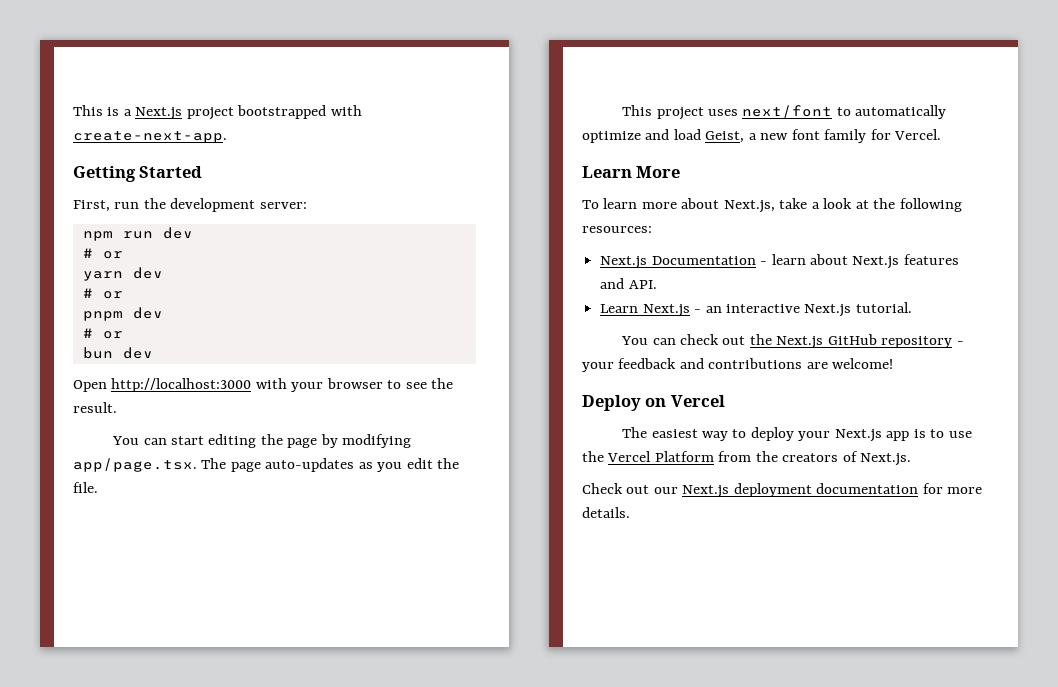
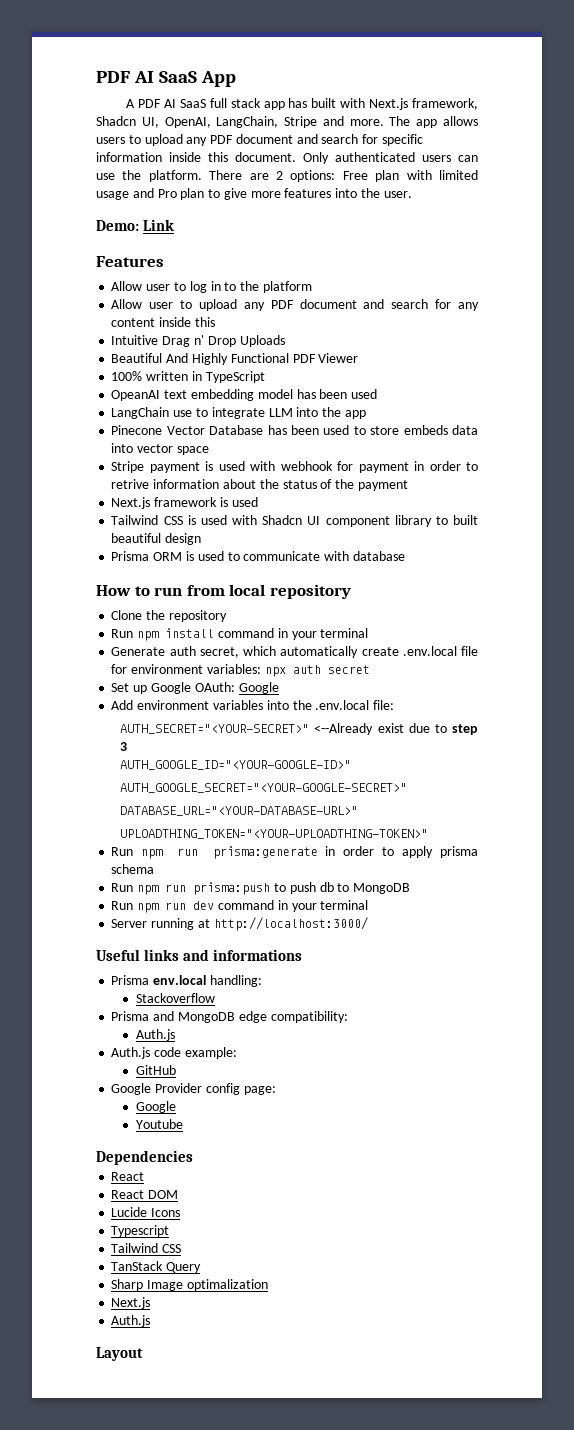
- This is a Next.js project bootstrapped with create-next-app.
- Getting Started
- First, run the development server:
- npm run dev
- # or
- yarn dev
- # or
- pnpm dev
- # or
- bun dev
- Open http://localhost:3000 with your browser to see the result.
- You can start editing the page by modifying app/page.tsx. The page auto-updates as you edit the file.
- This project uses next/font to automatically optimize and load Geist, a new font family for Vercel.
- Learn More
- To learn more about Next.js, take a look at the following resources:
- Next.js Documentation - learn about Next.js features and API.
- Learn Next.js - an interactive Next.js tutorial.
- You can check out the Next.js GitHub repository - your feedback and contributions are welcome!
- Deploy on Vercel
- The easiest way to deploy your Next.js app is to use the Vercel Platform from the creators of Next.js.
- Check out our Next.js deployment documentation for more details.
+ PDF AI SaaS App
+ A PDF AI SaaS full stack app has built with Next.js framework, Shadcn UI, OpenAI, LangChain, Stripe and more. The app allows users to upload any PDF document and search for specific information inside this document. Only authenticated users can use the platform. There are 2 options: Free plan with limited usage and Pro plan to give more features into the user.
+ Demo: Link
+ Features
+ Allow user to log in to the platform
+ Allow user to upload any PDF document and search for any content inside this
+ Intuitive Drag n' Drop Uploads
+ Beautiful And Highly Functional PDF Viewer
+ 100% written in TypeScript
+ OpeanAI text embedding model has been used
+ LangChain use to integrate LLM into the app
+ Pinecone Vector Database has been used to store embeds data into vector space
+ Stripe payment is used with webhook for payment in order to retrive information about the status of the payment
+ Next.js framework is used
+ Tailwind CSS is used with Shadcn UI component library to built beautiful design
+ Prisma ORM is used to communicate with database
+ How to run from local repository
+ Clone the repository
+ Run npm install command in your terminal
+ Generate auth secret, which automatically create .env.local file for environment variables: npx auth secret
+ Set up Google OAuth: Google
+ Add environment variables into the .env.local file:
+ AUTH_SECRET="<YOUR-SECRET>" <--Already exist due to step 3
+ AUTH_GOOGLE_ID="<YOUR-GOOGLE-ID>"
+ AUTH_GOOGLE_SECRET="<YOUR-GOOGLE-SECRET>"
+ DATABASE_URL="<YOUR-DATABASE-URL>"
+ UPLOADTHING_TOKEN="<YOUR-UPLOADTHING-TOKEN>"
+ Run npm run prisma:generate in order to apply prisma schema
+ Run npm run prisma:push to push db to MongoDB
+ Run npm run dev command in your terminal
+ Server running at http://localhost:3000/
+ Useful links and informations
+ Prisma env.local handling:
+ Stackoverflow
+ Prisma and MongoDB edge compatibility:
+ Auth.js
+ Auth.js code example:
+ GitHub
+ Google Provider config page:
+ Google
+ Youtube
+ Dependencies
+ React
+ React DOM
+ Lucide Icons
+ Typescript
+ Tailwind CSS
+ TanStack Query
+ Sharp Image optimalization
+ Next.js
+ Auth.js
+ Layout

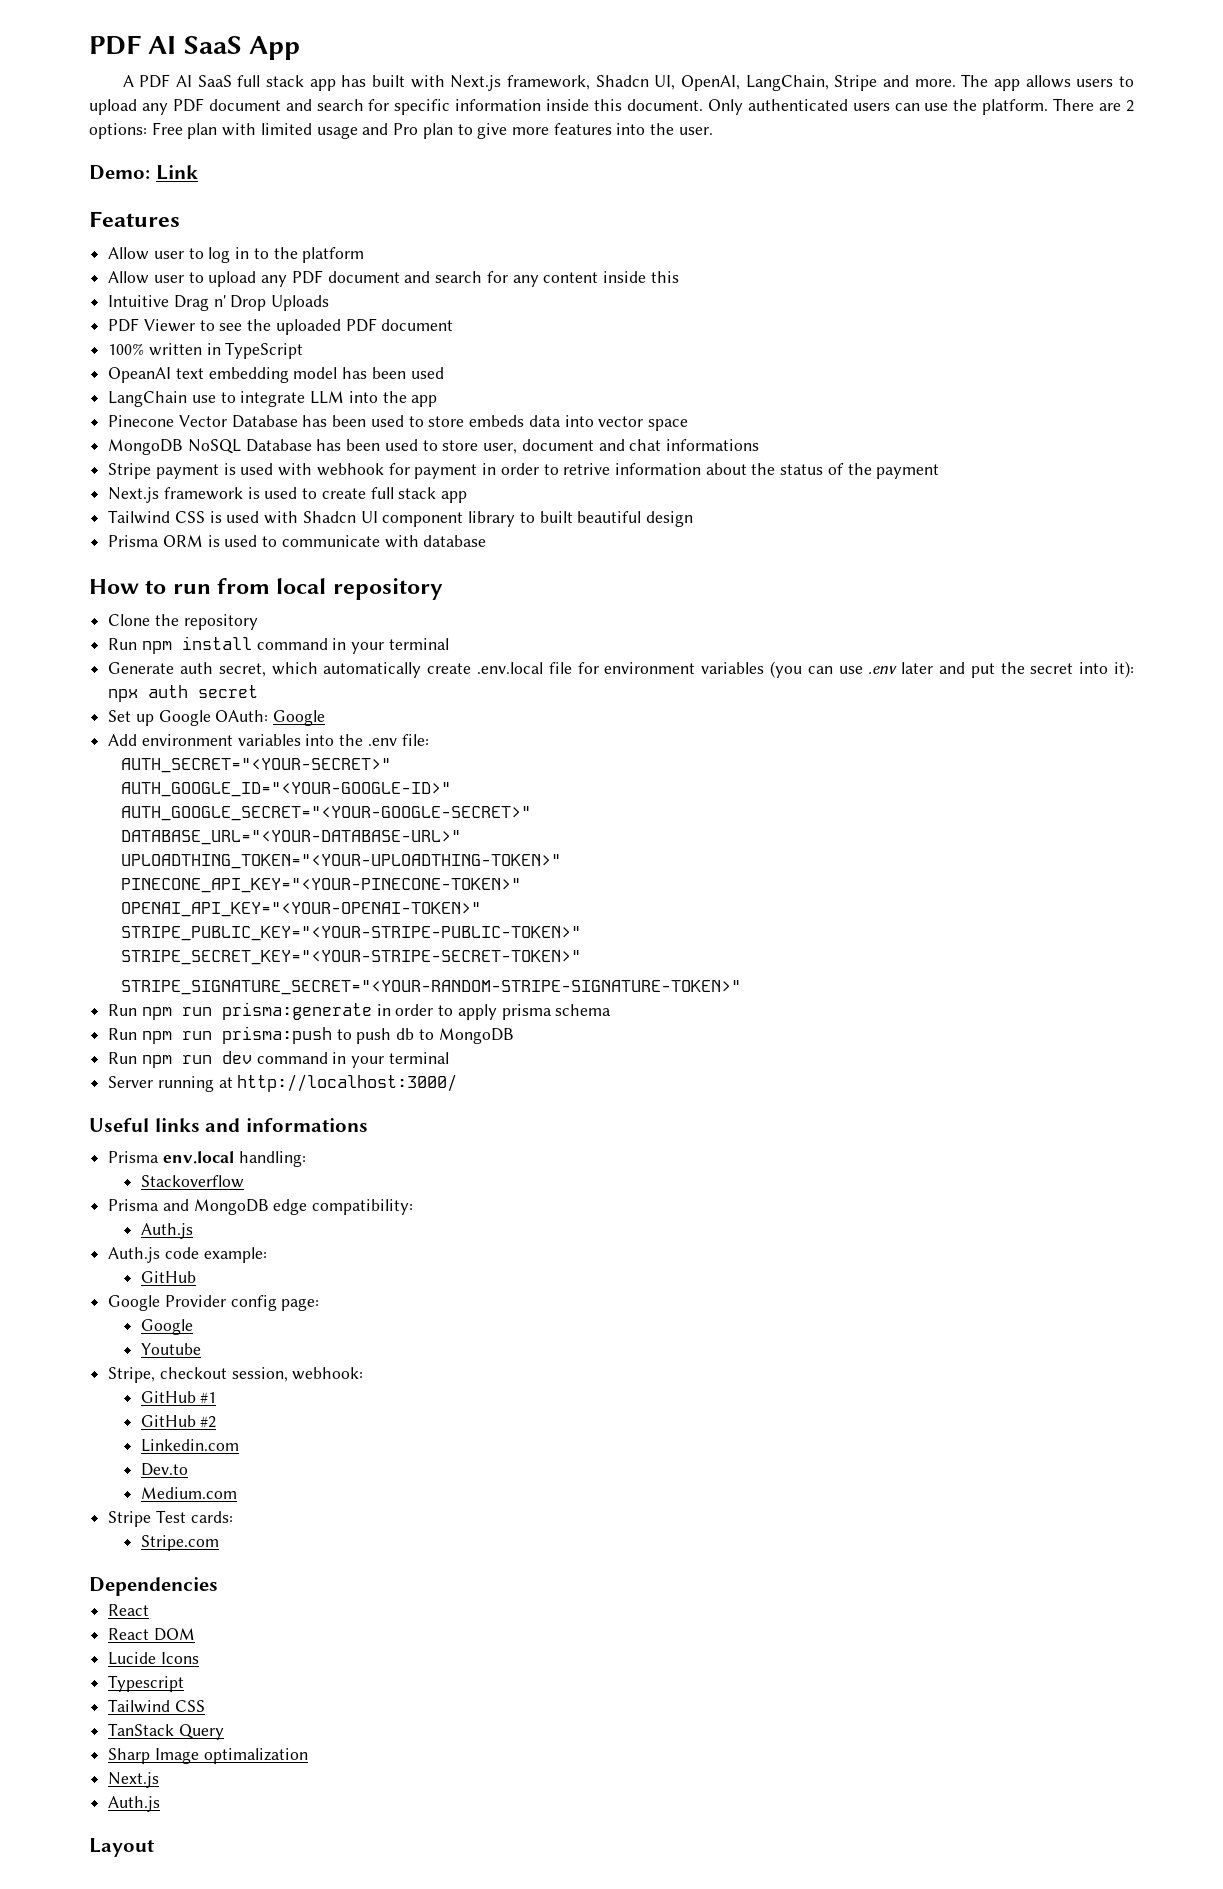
- Beautiful And Highly Functional PDF Viewer
+ PDF Viewer to see the uploaded PDF document
+ MongoDB NoSQL Database has been used to store user, document and chat informations
- Next.js framework is used
+ Next.js framework is used to create full stack app
- Generate auth secret, which automatically create .env.local file for environment variables: npx auth secret
+ Generate auth secret, which automatically create .env.local file for environment variables (you can use .env later and put the secret into it): npx auth secret
- Add environment variables into the .env.local file:
+ Add environment variables into the .env file:
- AUTH_SECRET="<YOUR-SECRET>" <--Already exist due to step 3
+ AUTH_SECRET="<YOUR-SECRET>"
+ PINECONE_API_KEY="<YOUR-PINECONE-TOKEN>"
+ OPENAI_API_KEY="<YOUR-OPENAI-TOKEN>"
+ STRIPE_PUBLIC_KEY="<YOUR-STRIPE-PUBLIC-TOKEN>"
+ STRIPE_SECRET_KEY="<YOUR-STRIPE-SECRET-TOKEN>"
+ STRIPE_SIGNATURE_SECRET="<YOUR-RANDOM-STRIPE-SIGNATURE-TOKEN>"
+ Stripe, checkout session, webhook:
+ GitHub #1
+ GitHub #2
+ Linkedin.com
+ Dev.to
+ Medium.com
+ Stripe Test cards:
+ Stripe.com

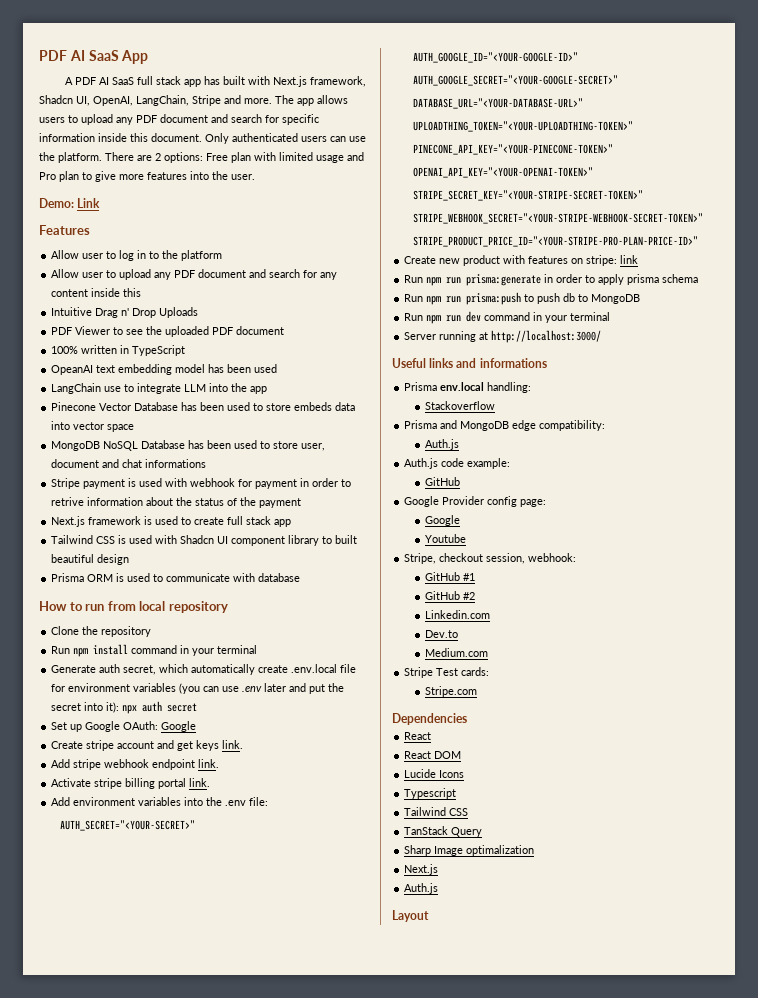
+ Create stripe account and get keys link.
+ Add stripe webhook endpoint link.
+ Activate stripe billing portal link.
- STRIPE_PUBLIC_KEY="<YOUR-STRIPE-PUBLIC-TOKEN>"
- STRIPE_SIGNATURE_SECRET="<YOUR-RANDOM-STRIPE-SIGNATURE-TOKEN>"
+ STRIPE_WEBHOOK_SECRET="<YOUR-STRIPE-WEBHOOK-SECRET-TOKEN>"
+ STRIPE_PRODUCT_PRICE_ID="<YOUR-STRIPE-PRO-PLAN-PRICE-ID>"
+ Create new product with features on stripe: link

